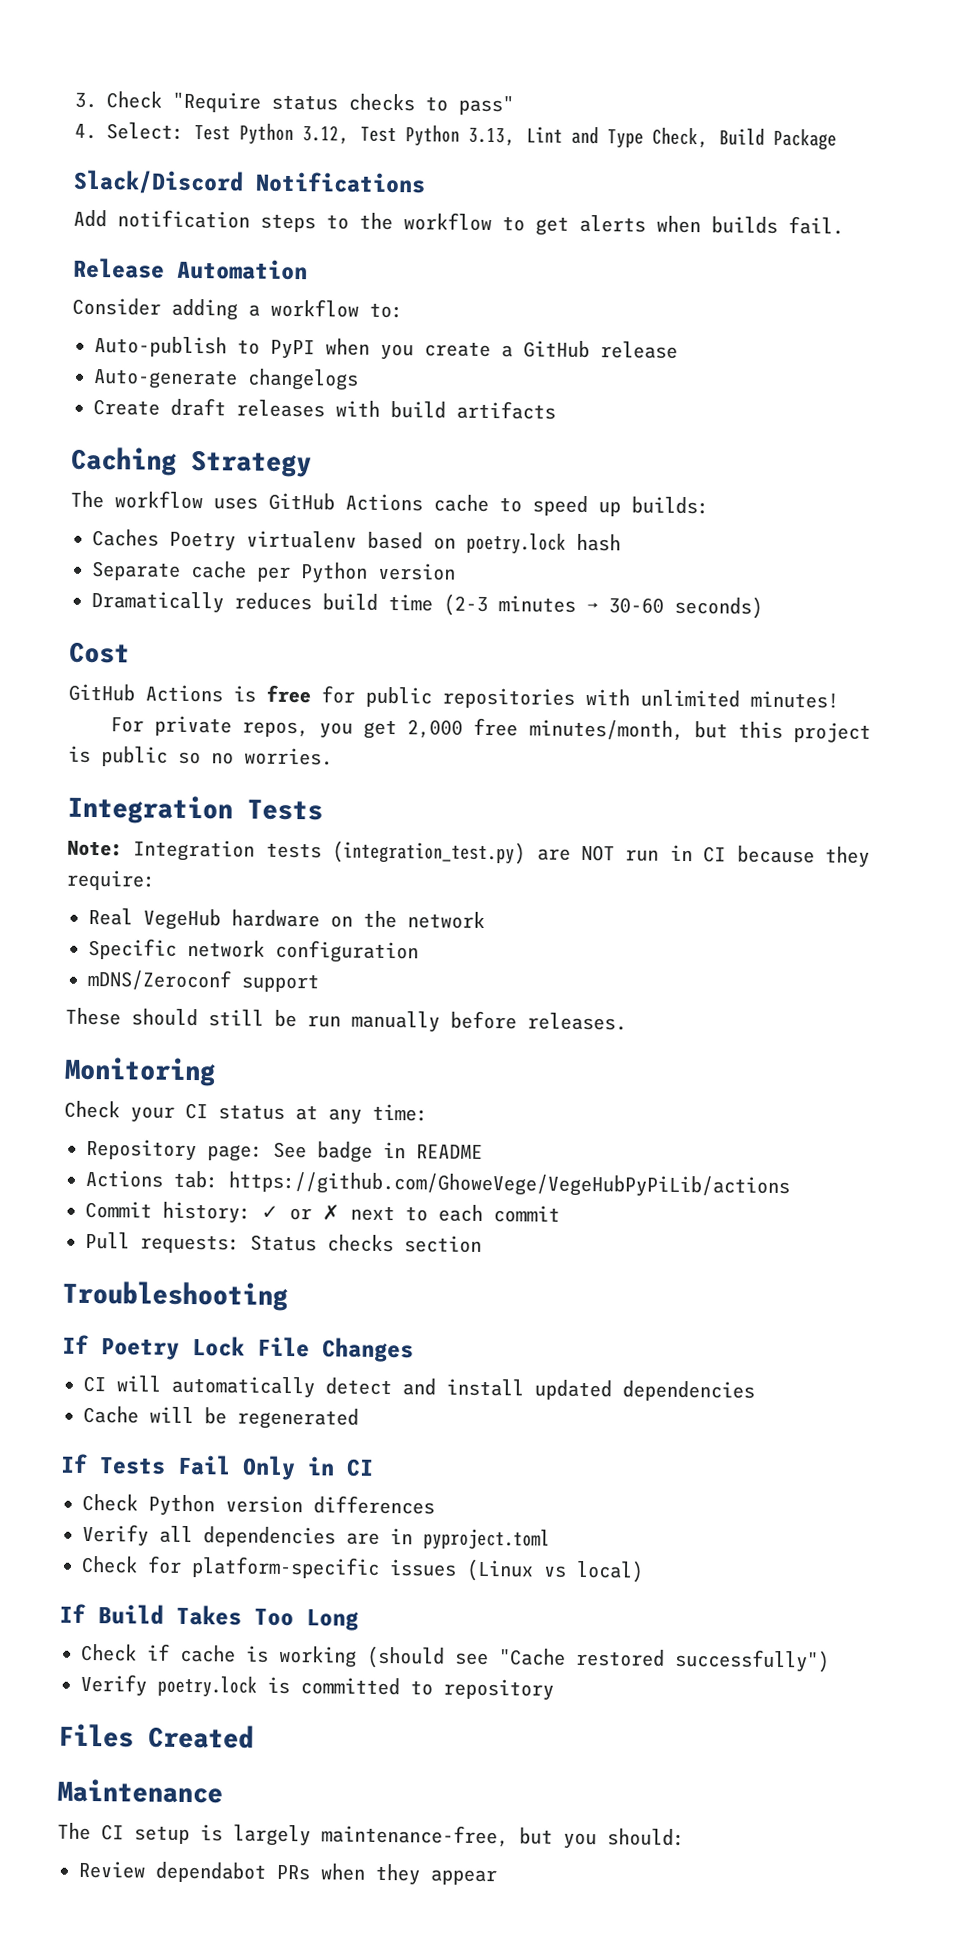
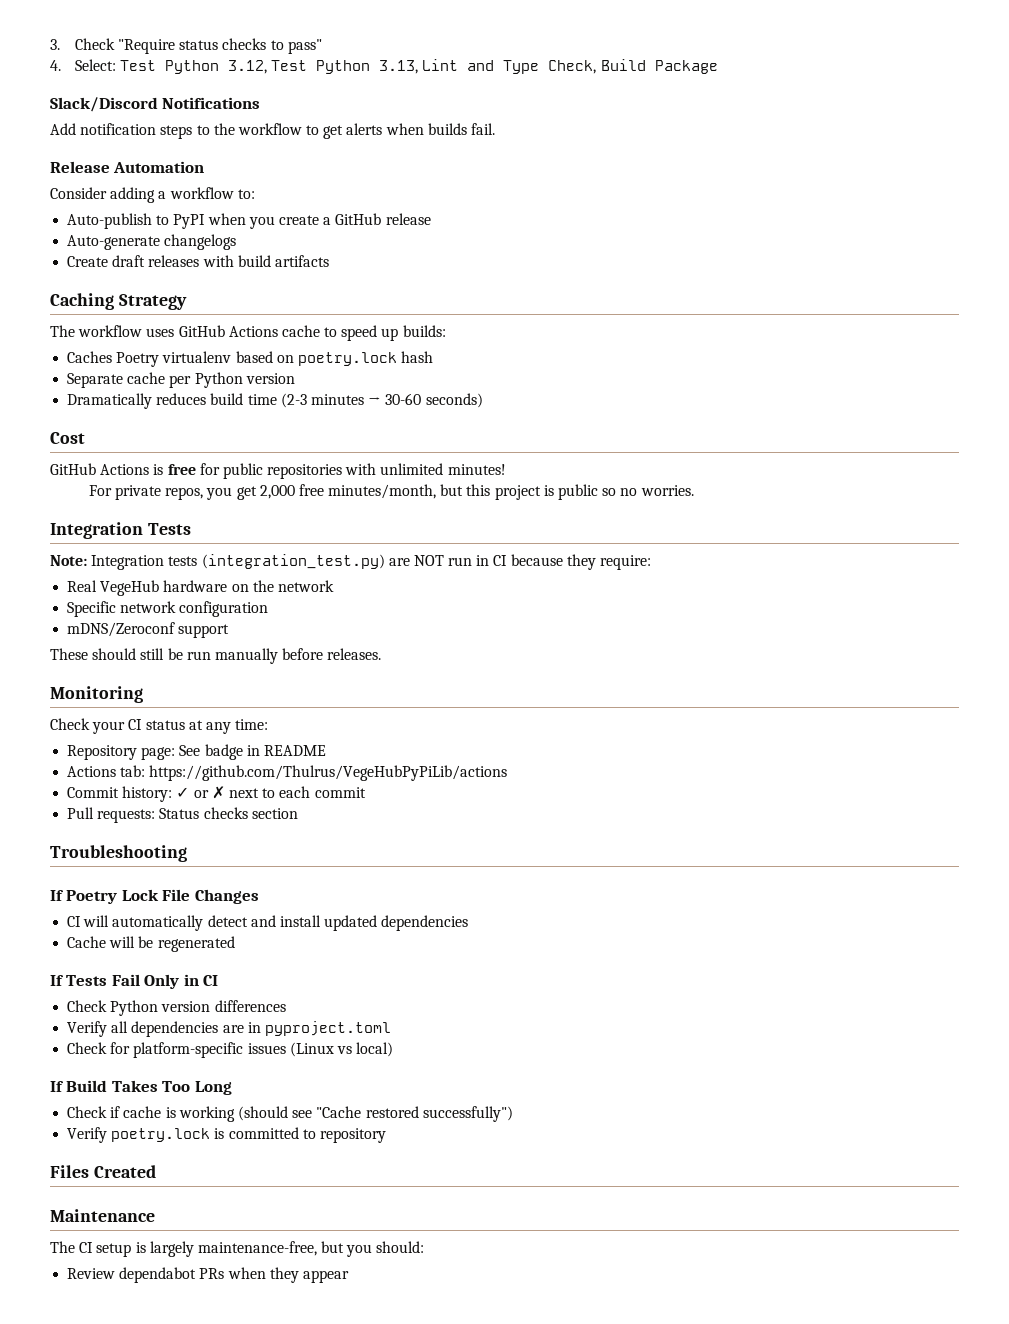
- Actions tab: https://github.com/GhoweVege/VegeHubPyPiLib/actions
+ Actions tab: https://github.com/Thulrus/VegeHubPyPiLib/actions

